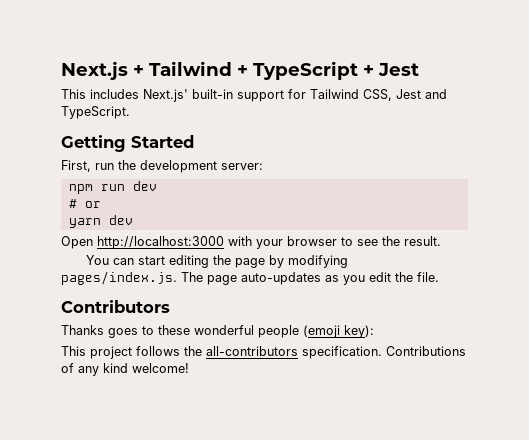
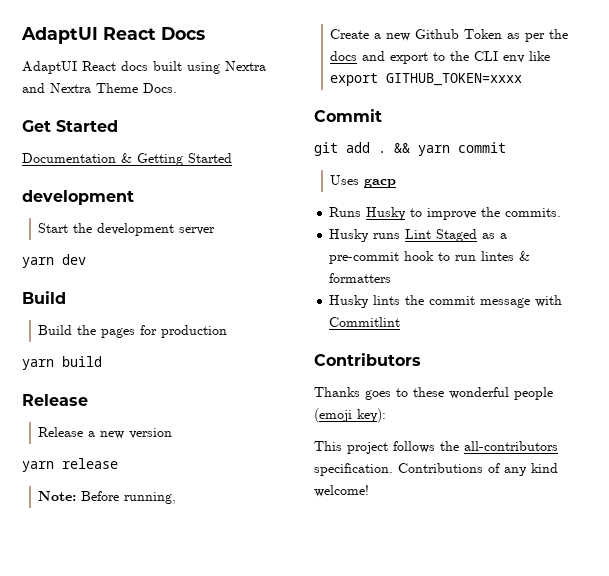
- Next.js + Tailwind + TypeScript + Jest
- This includes Next.js' built-in support for Tailwind CSS, Jest and TypeScript.
- Getting Started
- First, run the development server:
- npm run dev
- # or
+ AdaptUI React Docs
+ AdaptUI React docs built using Nextra and Nextra Theme Docs.
+ Get Started
+ Documentation & Getting Started
+ development
+ Start the development server
  yarn dev
- Open http://localhost:3000 with your browser to see the result.
- You can start editing the page by modifying pages/index.js. The page auto-updates as you edit the file.
+ Build
+ Build the pages for production
+ yarn build
+ Release
+ Release a new version
+ yarn release
+ Note: Before running,
+ Create a new Github Token as per the docs and export to the CLI env like export GITHUB_TOKEN=xxxx
+ Commit
+ git add . && yarn commit
+ Uses gacp
+ Runs Husky to improve the commits.
+ Husky runs Lint Staged as a pre-commit hook to run lintes & formatters
+ Husky lints the commit message with Commitlint

